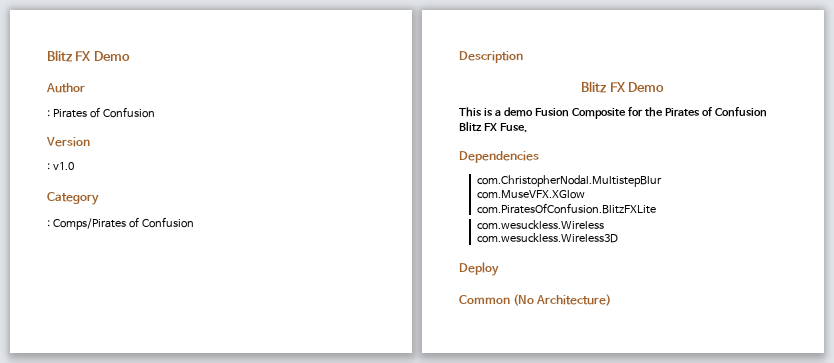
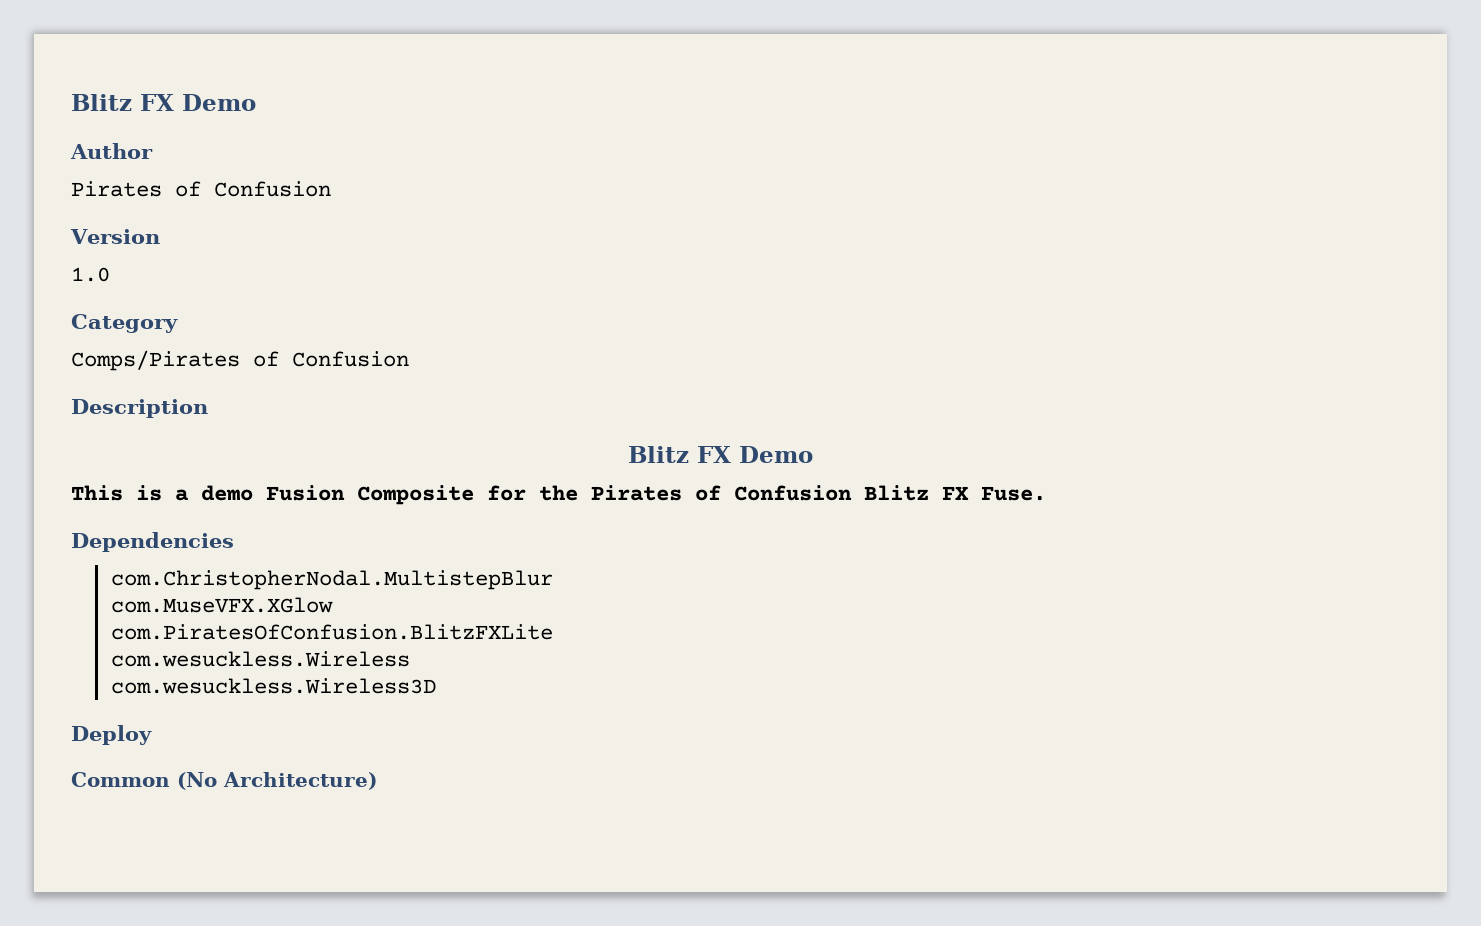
  Author
- : Pirates of Confusion
+ Pirates of Confusion
- : v1.0
+ 1.0
- : Comps/Pirates of Confusion
+ Comps/Pirates of Confusion

